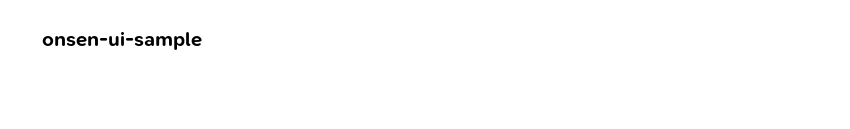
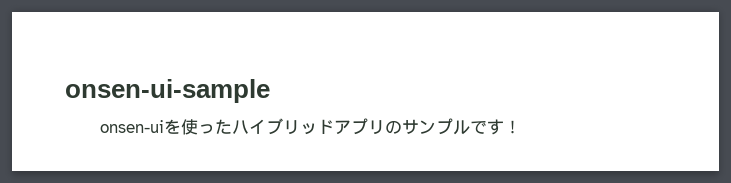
+ onsen-uiを使ったハイブリッドアプリのサンプルです！

